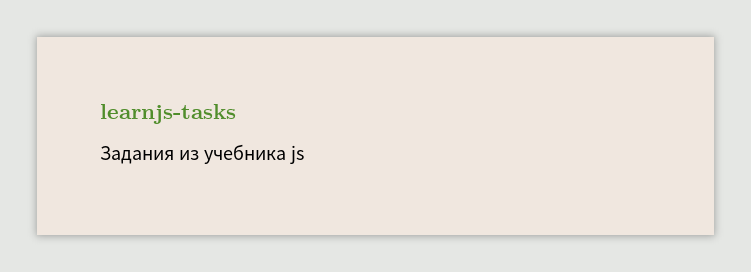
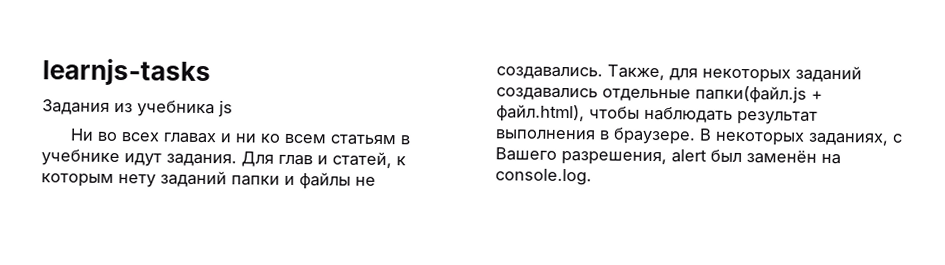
+ Ни во всех главах и ни ко всем статьям в учебнике идут задания. Для глав и статей, к которым нету заданий папки и файлы не создавались. Также, для некоторых заданий создавались отдельные папки(файл.js + файл.html), чтобы наблюдать результат выполнения в браузере. В некоторых заданиях, с Вашего разрешения, alert был заменён на console.log.

